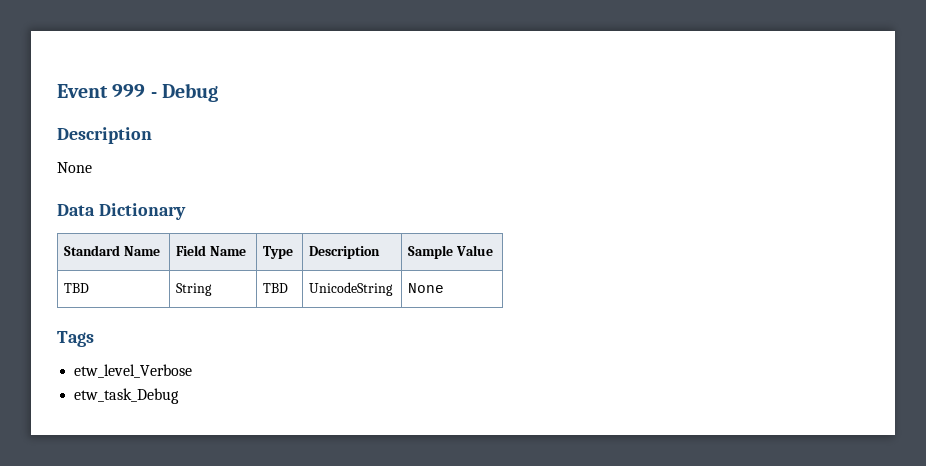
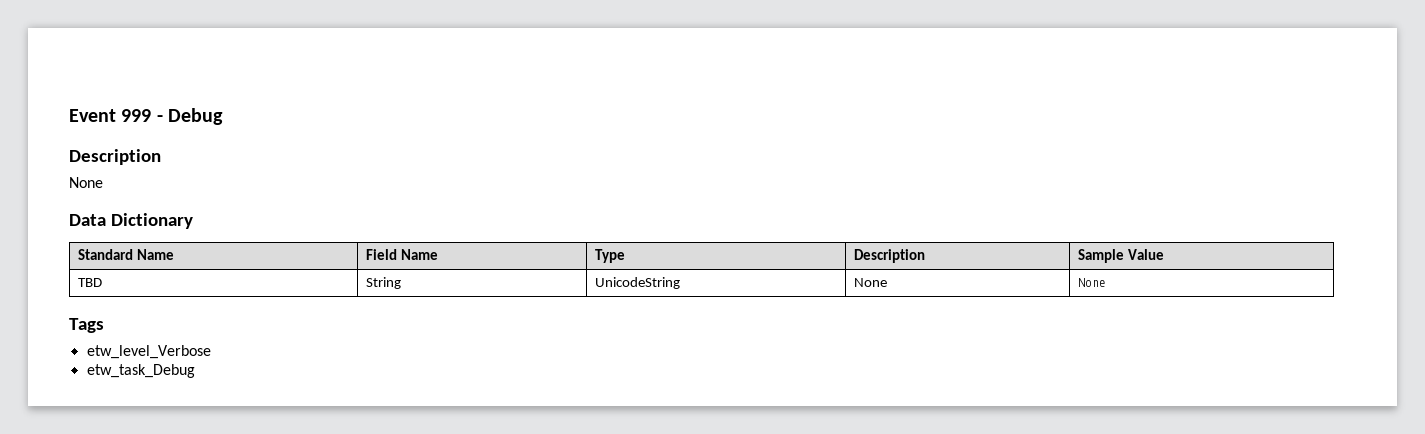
- TBD | String | TBD | UnicodeString | None
+ TBD | String | UnicodeString | None | None

